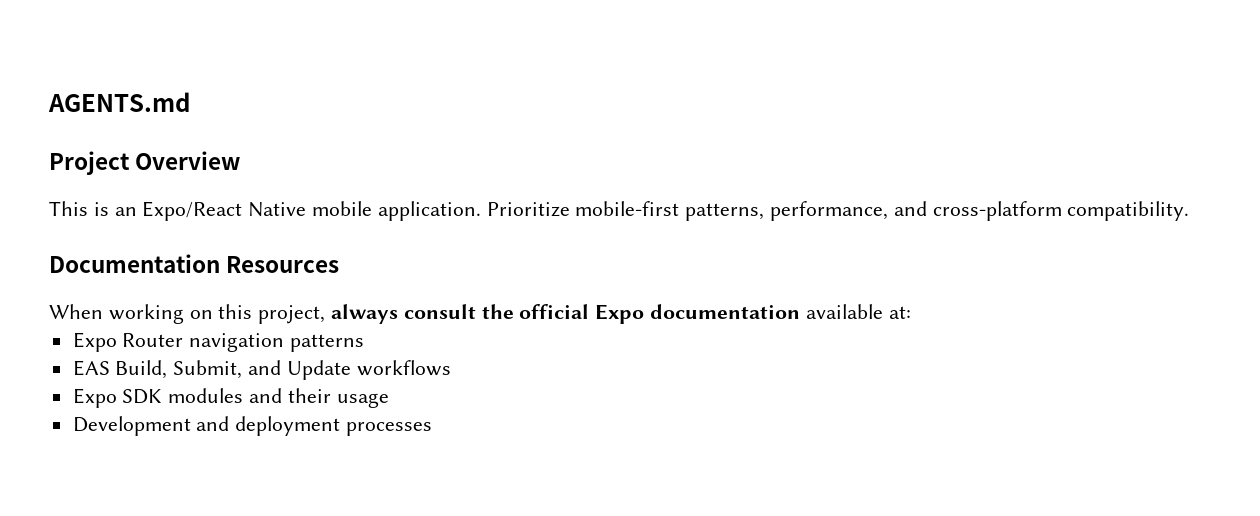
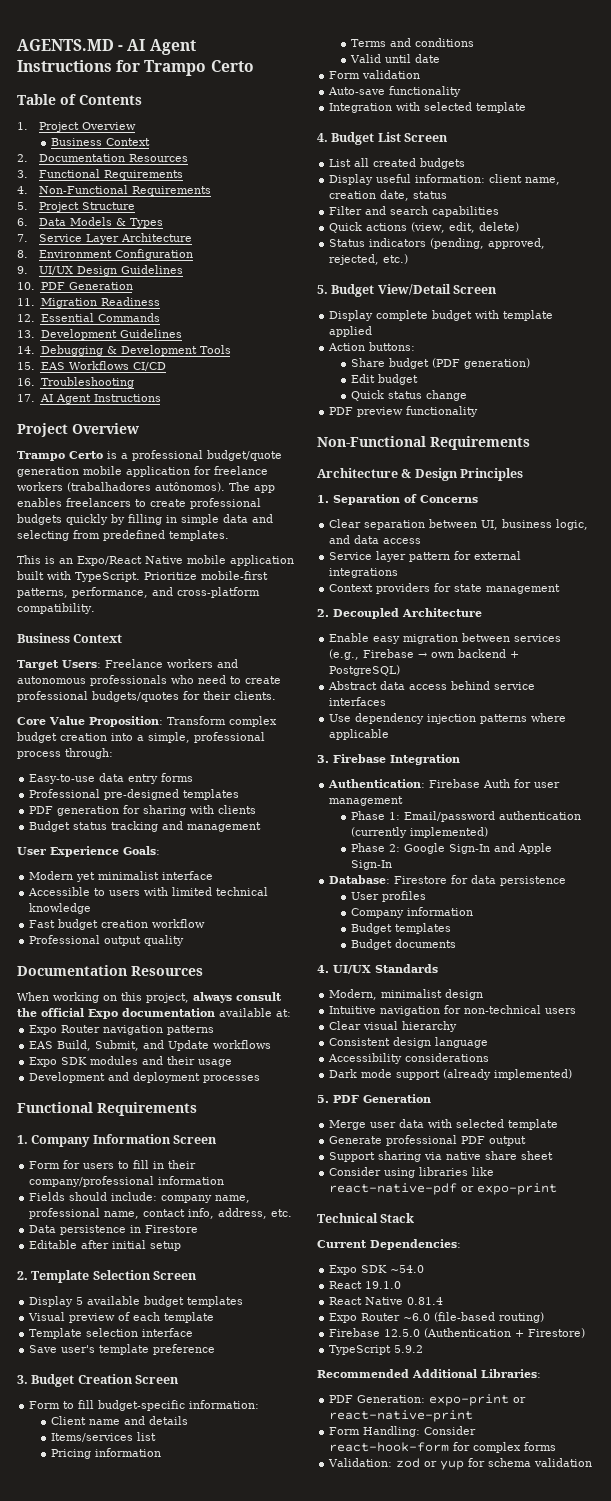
- AGENTS.md
+ AGENTS.MD - AI Agent Instructions for Trampo Certo
+ Table of Contents
+ 1. Project Overview
+ Business Context
+ 2. Documentation Resources
+ 3. Functional Requirements
+ 4. Non-Functional Requirements
+ 5. Project Structure
+ 6. Data Models & Types
+ 7. Service Layer Architecture
+ 8. Environment Configuration
+ 9. UI/UX Design Guidelines
+ 10. PDF Generation
+ 11. Migration Readiness
+ 12. Essential Commands
+ 13. Development Guidelines
+ 14. Debugging & Development Tools
+ 15. EAS Workflows CI/CD
+ 16. Troubleshooting
+ 17. AI Agent Instructions
  Project Overview
+ Trampo Certo is a professional budget/quote generation mobile application for freelance workers (trabalhadores autônomos). The app enables freelancers to create professional budgets quickly by filling in simple data and selecting from predefined templates.
- This is an Expo/React Native mobile application.
+ This is an Expo/React Native mobile application built with TypeScript.
  Prioritize mobile-first patterns, performance, and cross-platform compatibility.
+ Business Context
+ Target Users: Freelance workers and autonomous professionals who need to create professional budgets/quotes for their clients.
+ Core Value Proposition: Transform complex budget creation into a simple, professional process through:
+ Easy-to-use data entry forms
+ Professional pre-designed templates
+ PDF generation for sharing with clients
+ Budget status tracking and management
+ User Experience Goals:
+ Modern yet minimalist interface
+ Accessible to users with limited technical knowledge
+ Fast budget creation workflow
+ Professional output quality
  Development and deployment processes
+ Functional Requirements
+ 1. Company Information Screen
+ Form for users to fill in their company/professional information
+ Fields should include: company name, professional name, contact info, address, etc.
+ Data persistence in Firestore
+ Editable after initial setup
+ 2. Template Selection Screen
+ Display 5 available budget templates
+ Visual preview of each template
+ Template selection interface
+ Save user's template preference
+ 3. Budget Creation Screen
+ Form to fill budget-specific information:
+ Client name and details
+ Items/services list
+ Pricing information
+ Terms and conditions
+ Valid until date
+ Form validation
+ Auto-save functionality
+ Integration with selected template
+ 4. Budget List Screen
+ List all created budgets
+ Display useful information: client name, creation date, status
+ Filter and search capabilities
+ Quick actions (view, edit, delete)
+ Status indicators (pending, approved, rejected, etc.)
+ 5. Budget View/Detail Screen
+ Display complete budget with template applied
+ Action buttons:
+ Share budget (PDF generation)
+ Edit budget
+ Quick status change
+ PDF preview functionality
+ Non-Functional Requirements
+ Architecture & Design Principles
+ 1. Separation of Concerns
+ Clear separation between UI, business logic, and data access
+ Service layer pattern for external integrations
+ Context providers for state management
+ 2. Decoupled Architecture
+ Enable easy migration between services (e.g., Firebase → own backend + PostgreSQL)
+ Abstract data access behind service interfaces
+ Use dependency injection patterns where applicable
+ 3. Firebase Integration
+ Authentication: Firebase Auth for user management
+ Phase 1: Email/password authentication (currently implemented)
+ Phase 2: Google Sign-In and Apple Sign-In
+ Database: Firestore for data persistence
+ User profiles
+ Company information
+ Budget templates
+ Budget documents
+ 4. UI/UX Standards
+ Modern, minimalist design
+ Intuitive navigation for non-technical users
+ Clear visual hierarchy
+ Consistent design language
+ Accessibility considerations
+ Dark mode support (already implemented)
+ 5. PDF Generation
+ Merge user data with selected template
+ Generate professional PDF output
+ Support sharing via native share sheet
+ Consider using libraries like react-native-pdf or expo-print
+ Technical Stack
+ Current Dependencies:
+ Expo SDK ~54.0
+ React 19.1.0
+ React Native 0.81.4
+ Expo Router ~6.0 (file-based routing)
+ Firebase 12.5.0 (Authentication + Firestore)
+ TypeScript 5.9.2
+ Recommended Additional Libraries:
+ PDF Generation: expo-print or react-native-print
+ Form Handling: Consider react-hook-form for complex forms
+ Validation: zod or yup for schema validation

